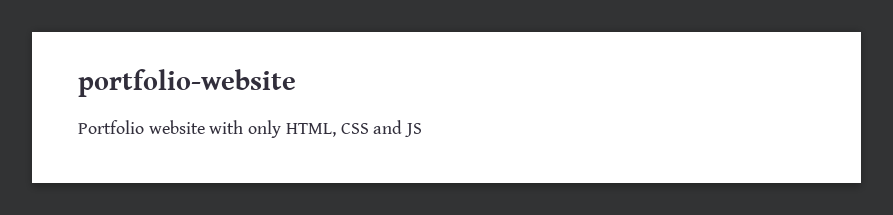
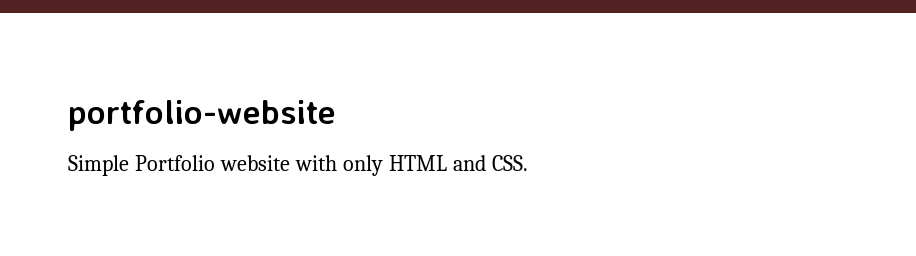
- Portfolio website with only HTML, CSS and JS
+ Simple Portfolio website with only HTML and CSS.

